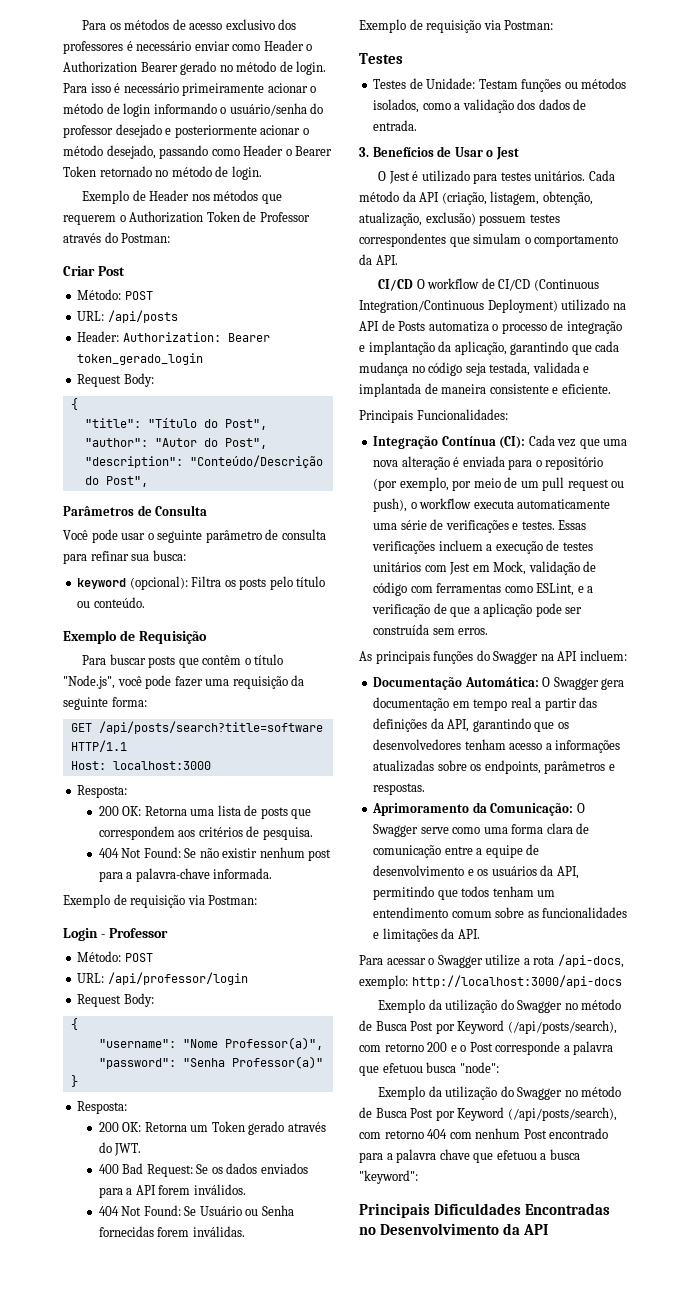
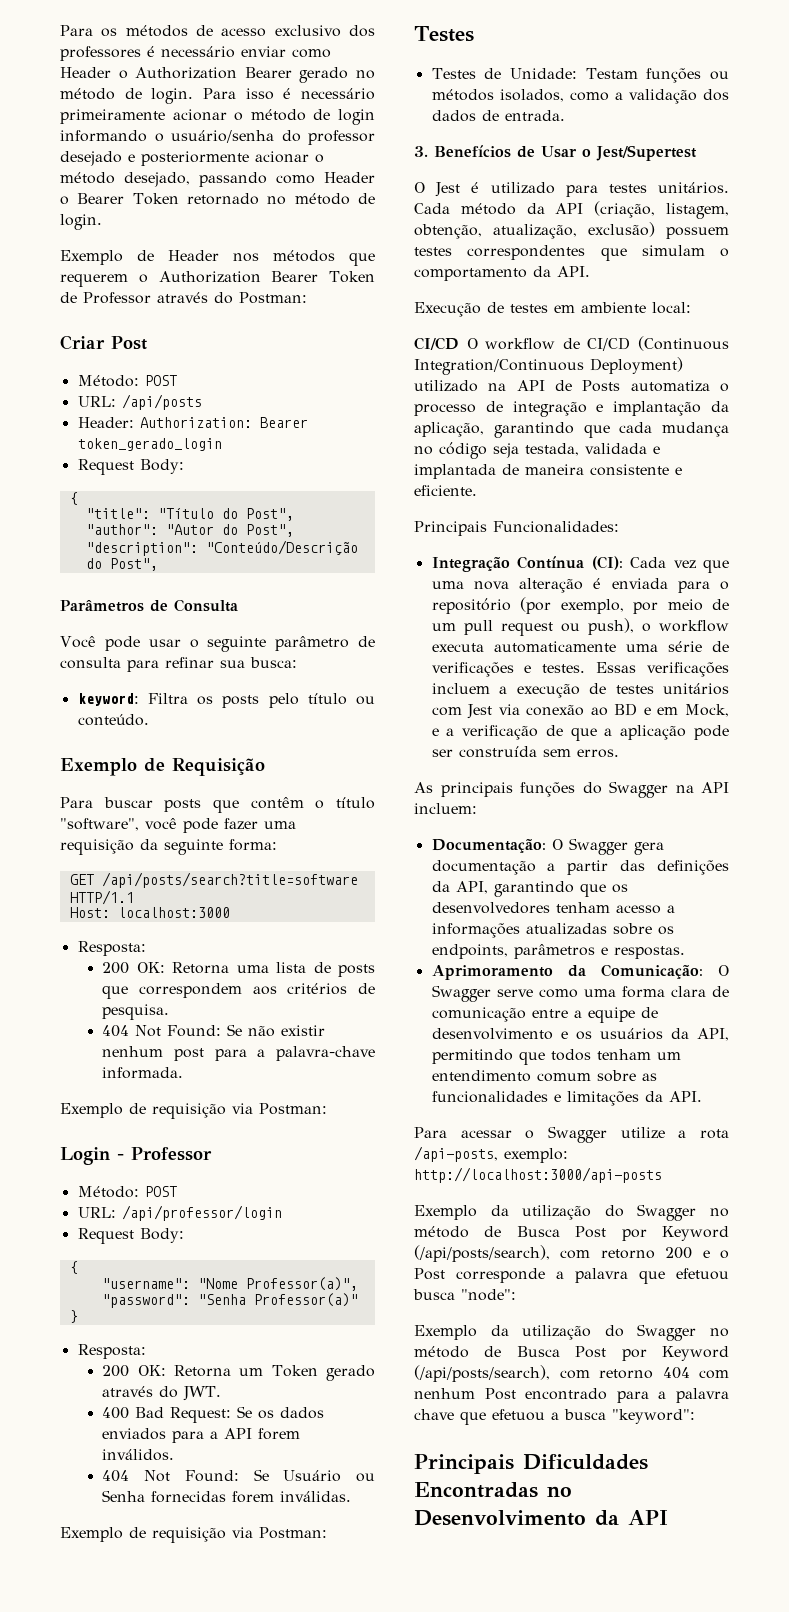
- Exemplo de Header nos métodos que requerem o Authorization Token de Professor através do Postman:
+ Exemplo de Header nos métodos que requerem o Authorization Bearer Token de Professor através do Postman:
- keyword (opcional): Filtra os posts pelo título ou conteúdo.
+ keyword: Filtra os posts pelo título ou conteúdo.
- Para buscar posts que contêm o título "Node.js", você pode fazer uma requisição da seguinte forma:
+ Para buscar posts que contêm o título "software", você pode fazer uma requisição da seguinte forma:
- 3. Benefícios de Usar o Jest
+ 3. Benefícios de Usar o Jest/Supertest
+ Execução de testes em ambiente local:
- Essas verificações incluem a execução de testes unitários com Jest em Mock, validação de código com ferramentas como ESLint, e a verificação de que a aplicação pode ser construída sem erros.
+ Essas verificações incluem a execução de testes unitários com Jest via conexão ao BD e em Mock, e a verificação de que a aplicação pode ser construída sem erros.
- Documentação Automática: O Swagger gera documentação em tempo real a partir das definições da API, garantindo que os desenvolvedores tenham acesso a informações atualizadas sobre os endpoints, parâmetros e respostas.
+ Documentação: O Swagger gera documentação a partir das definições da API, garantindo que os desenvolvedores tenham acesso a informações atualizadas sobre os endpoints, parâmetros e respostas.
- Para acessar o Swagger utilize a rota /api-docs, exemplo: http://localhost:3000/api-docs
+ Para acessar o Swagger utilize a rota /api-posts, exemplo: http://localhost:3000/api-posts

